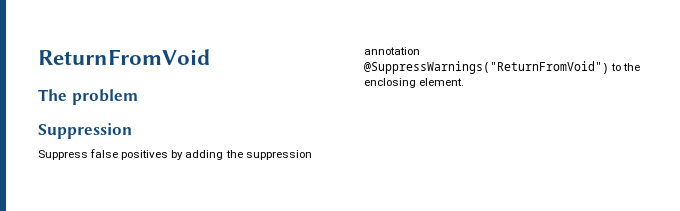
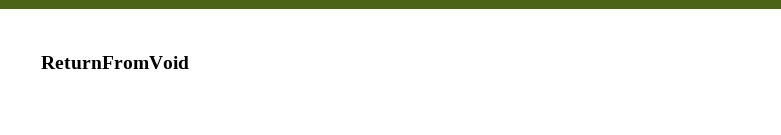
- The problem
- Suppression
- Suppress false positives by adding the suppression annotation @SuppressWarnings("ReturnFromVoid") to the enclosing element.

